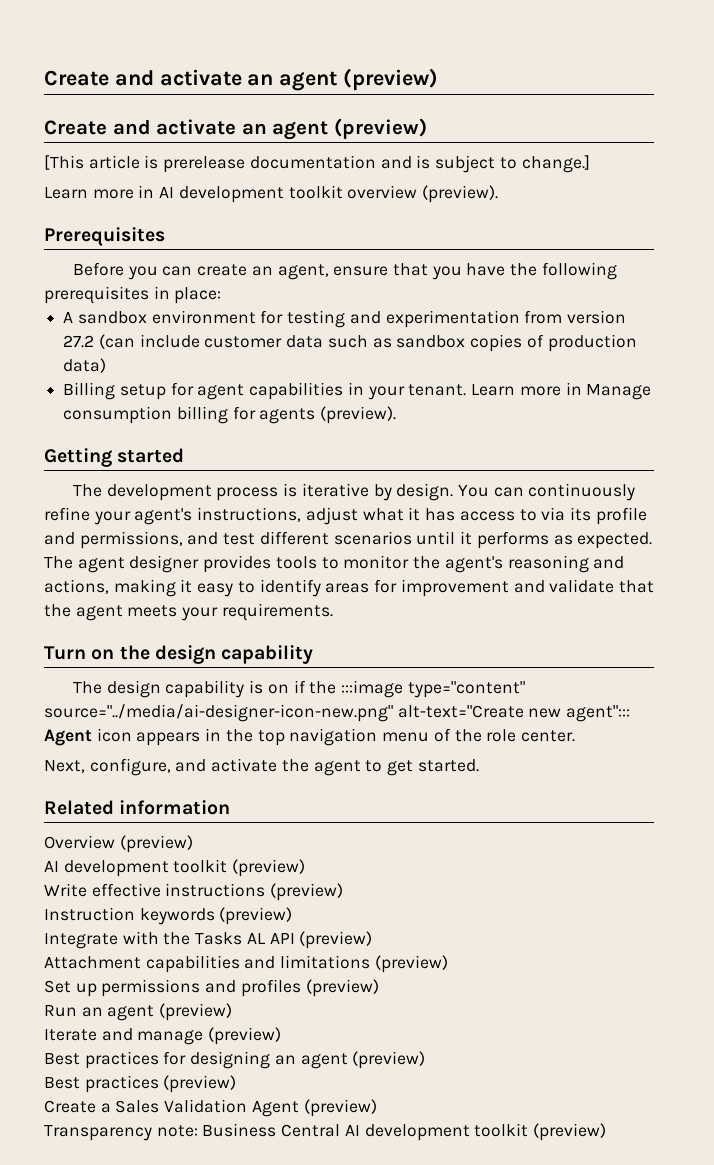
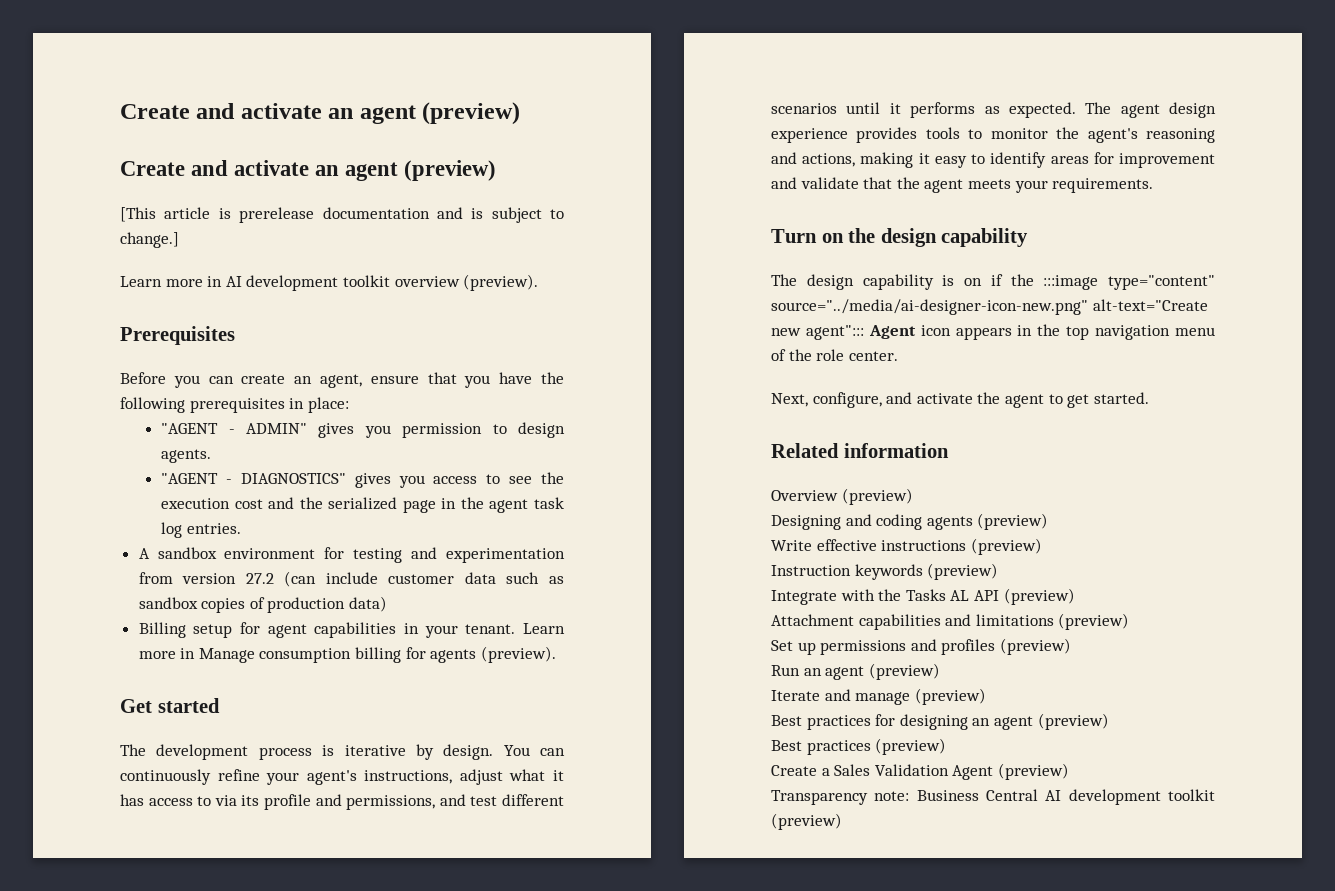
+ "AGENT - ADMIN" gives you permission to design agents.
+ "AGENT - DIAGNOSTICS" gives you access to see the execution cost and the serialized page in the agent task log entries.
- Getting started
+ Get started
- The agent designer provides tools to monitor the agent's reasoning and actions, making it easy to identify areas for improvement and validate that the agent meets your requirements.
+ The agent design experience provides tools to monitor the agent's reasoning and actions, making it easy to identify areas for improvement and validate that the agent meets your requirements.
  Overview (preview)
- AI development toolkit (preview)
+ Designing and coding agents (preview)

